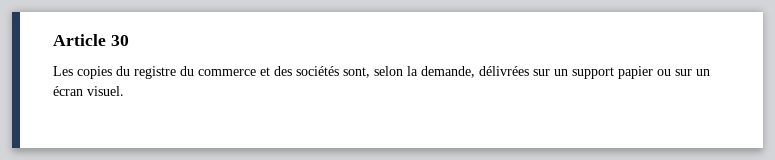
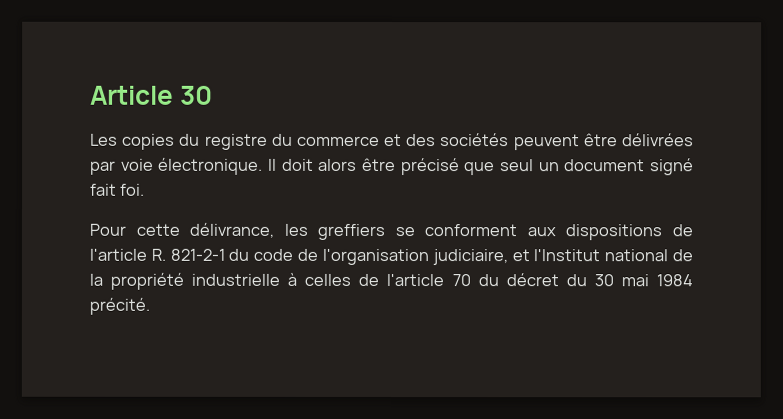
- Les copies du registre du commerce et des sociétés sont, selon la demande, délivrées sur un support papier ou sur un écran visuel.
+ Les copies du registre du commerce et des sociétés peuvent être délivrées par voie électronique. Il doit alors être précisé que seul un document signé fait foi.
+ Pour cette délivrance, les greffiers se conforment aux dispositions de l'article R. 821-2-1 du code de l'organisation judiciaire, et l'Institut national de la propriété industrielle à celles de l'article 70 du décret du 30 mai 1984 précité.

